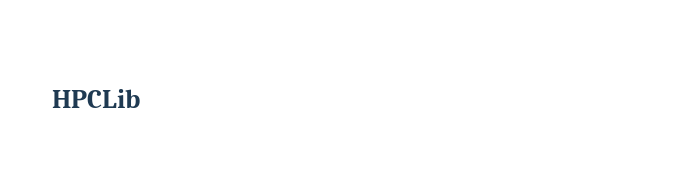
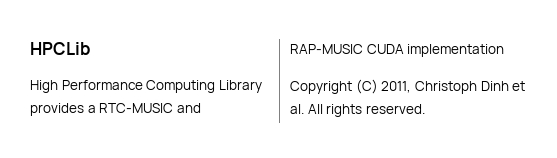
+ High Performance Computing Library provides a RTC-MUSIC and RAP-MUSIC CUDA implementation
+ Copyright (C) 2011, Christoph Dinh et al. All rights reserved.

